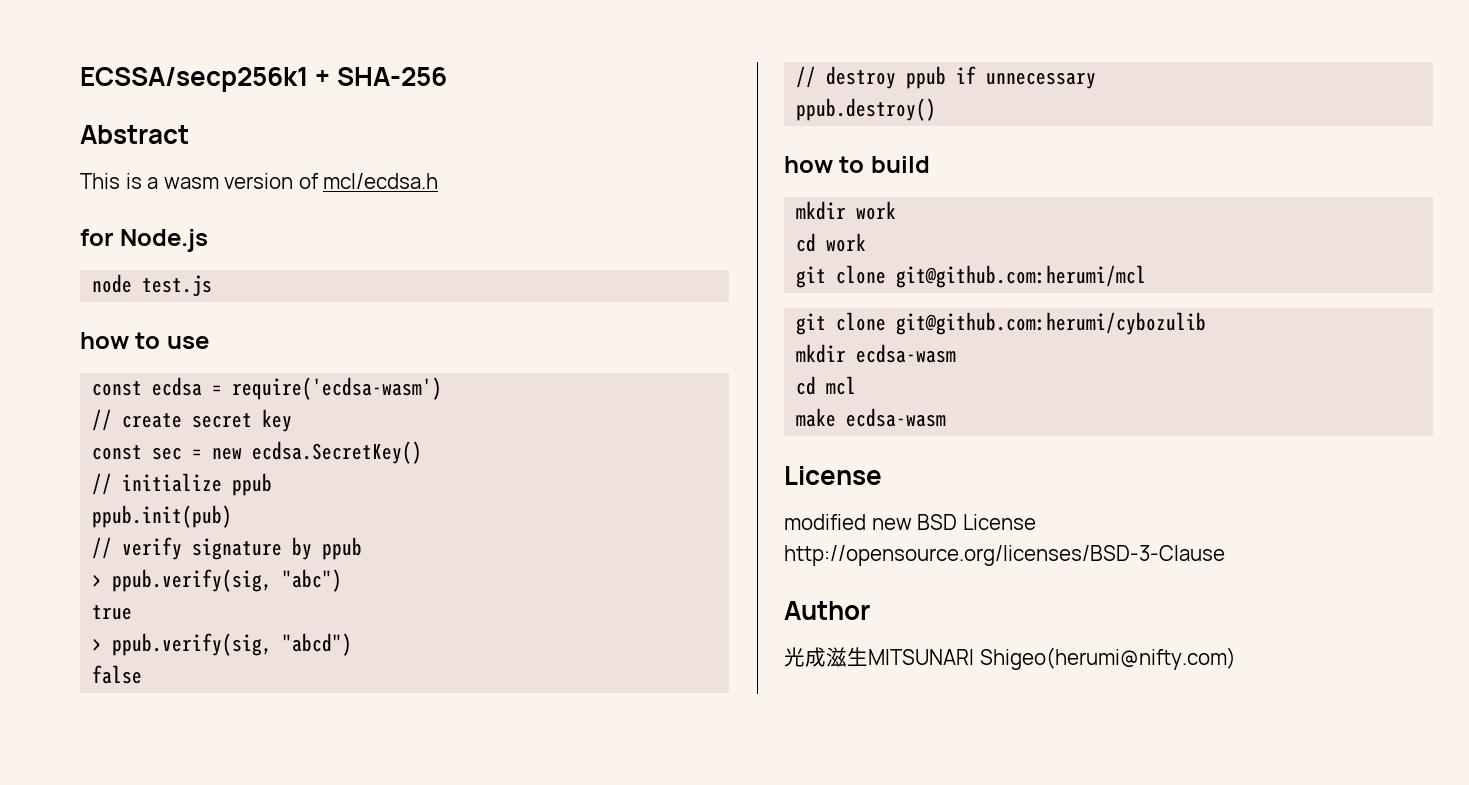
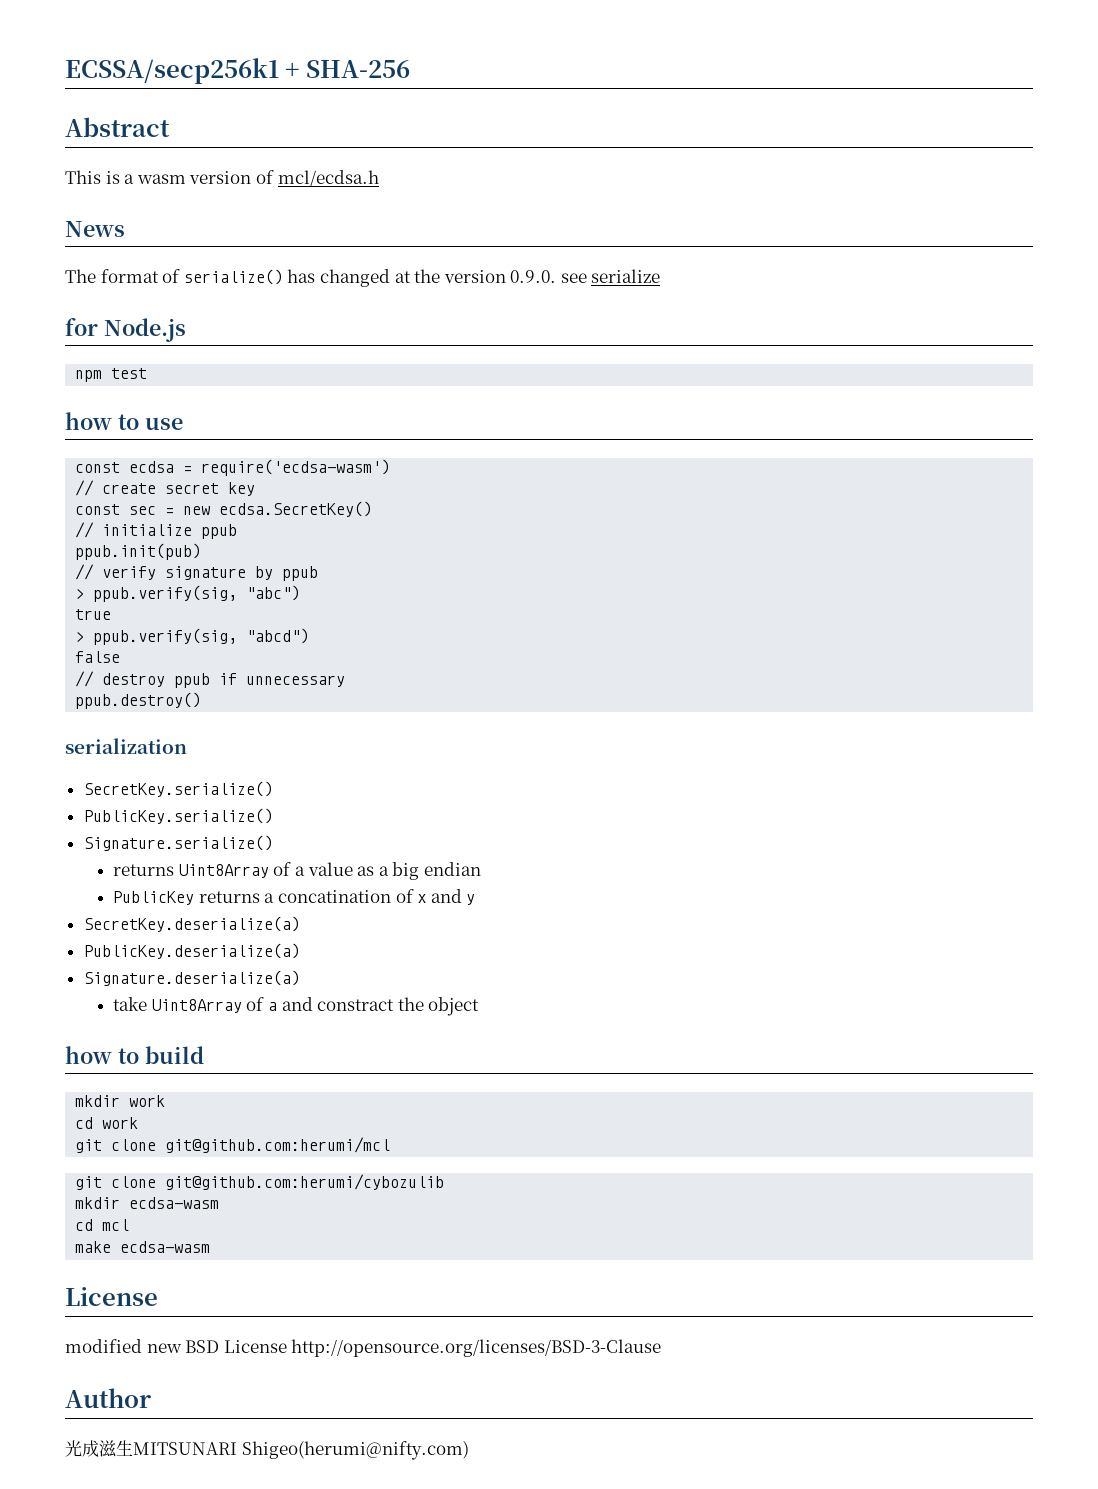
+ News
+ The format of serialize() has changed at the version 0.9.0. see serialize
- node test.js
+ npm test
+ serialization
+ SecretKey.serialize()
+ PublicKey.serialize()
+ Signature.serialize()
+ returns Uint8Array of a value as a big endian
+ PublicKey returns a concatination of x and y
+ SecretKey.deserialize(a)
+ PublicKey.deserialize(a)
+ Signature.deserialize(a)
+ take Uint8Array of a and constract the object

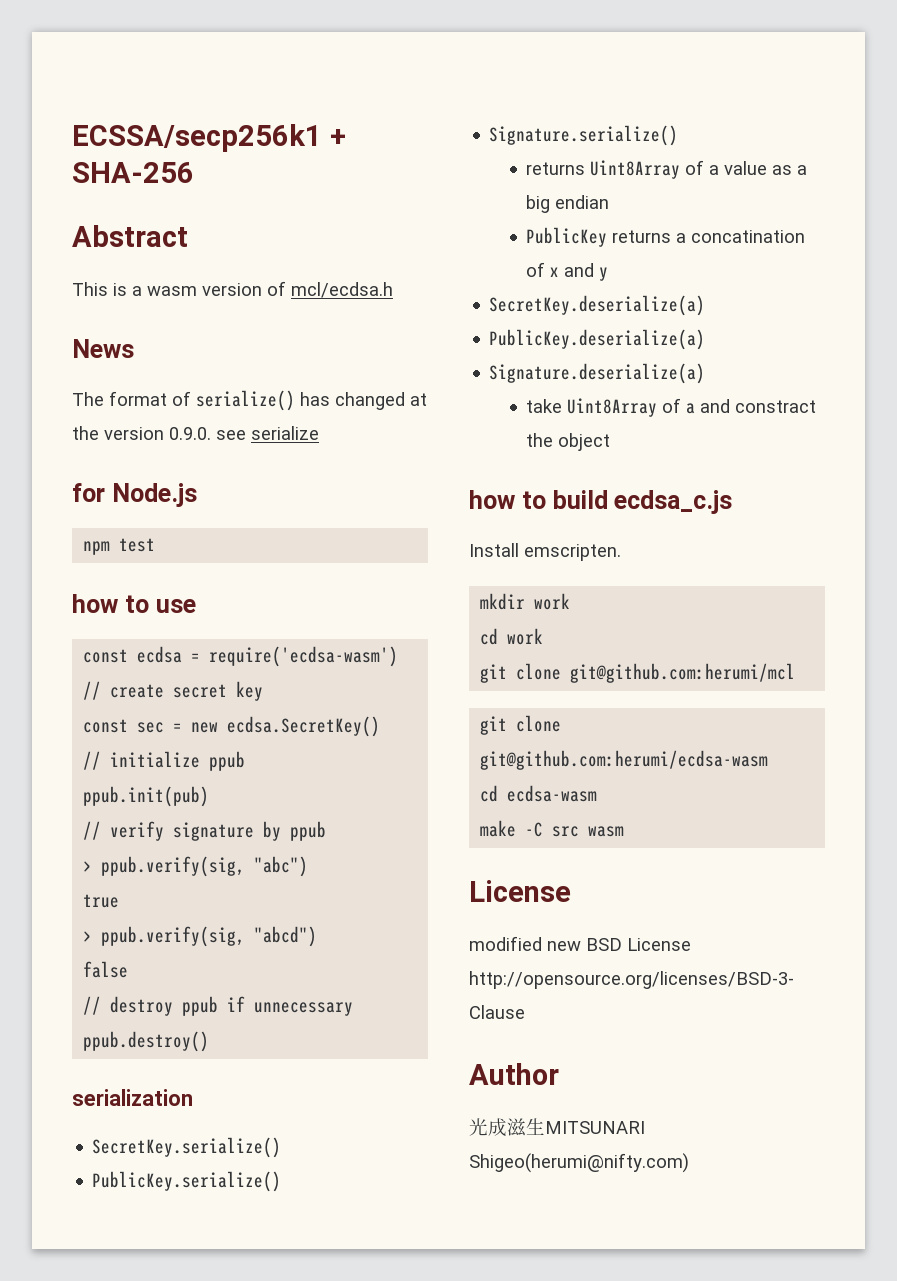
- how to build
+ how to build ecdsa_c.js
+ Install emscripten.
- git clone git@github.com:herumi/cybozulib
- mkdir ecdsa-wasm
- cd mcl
+ git clone git@github.com:herumi/ecdsa-wasm
+ cd ecdsa-wasm
- make ecdsa-wasm
+ make -C src wasm

